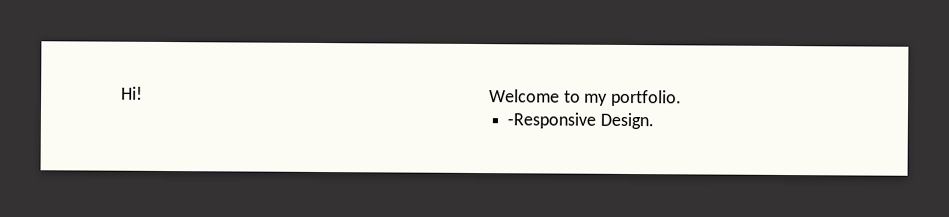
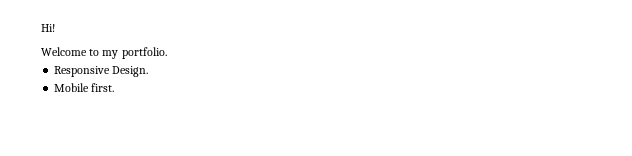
- -Responsive Design.
+ Responsive Design.
+ Mobile first.

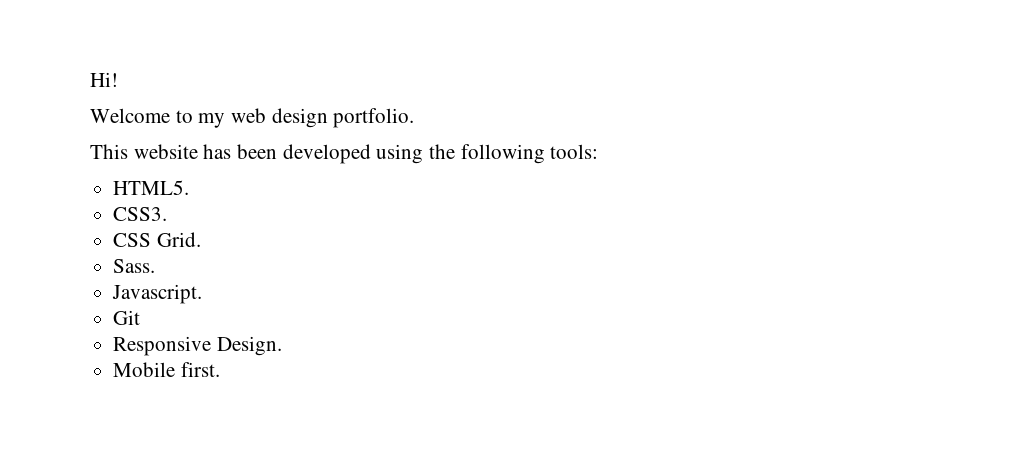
- Welcome to my portfolio.
+ Welcome to my web design portfolio.
+ This website has been developed using the following tools:
+ HTML5.
+ CSS3.
+ CSS Grid.
+ Sass.
+ Javascript.
+ Git

